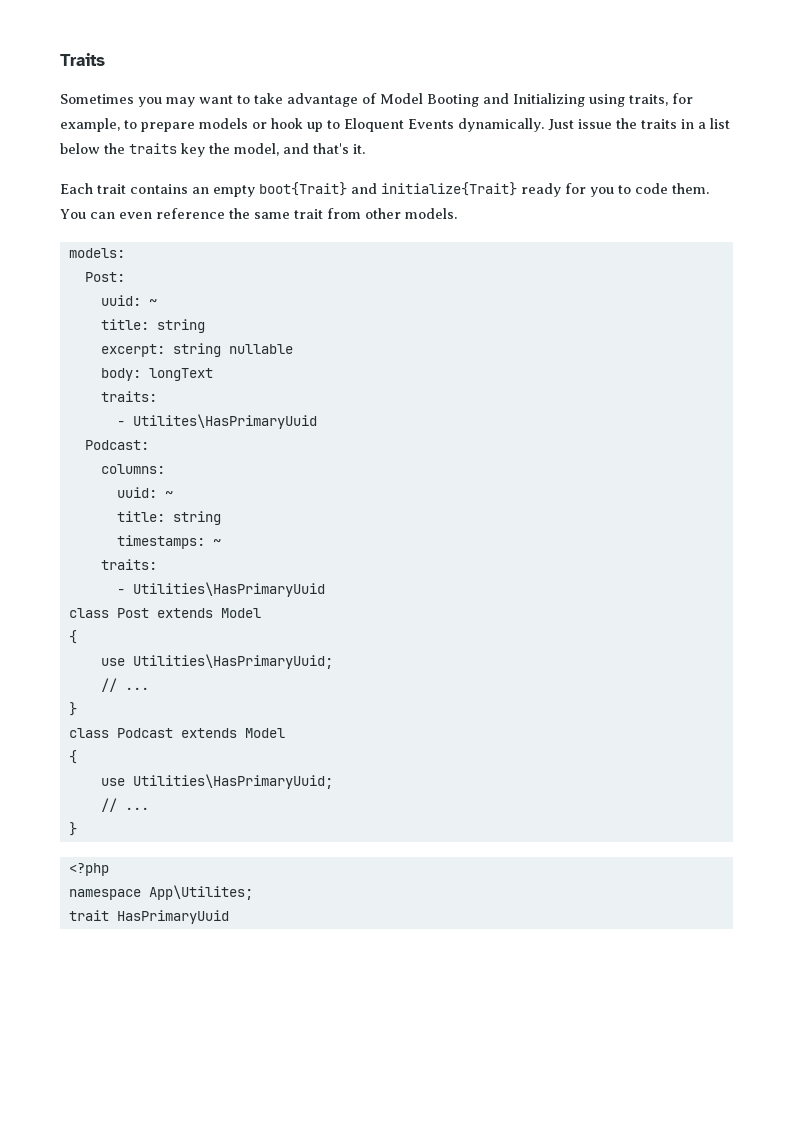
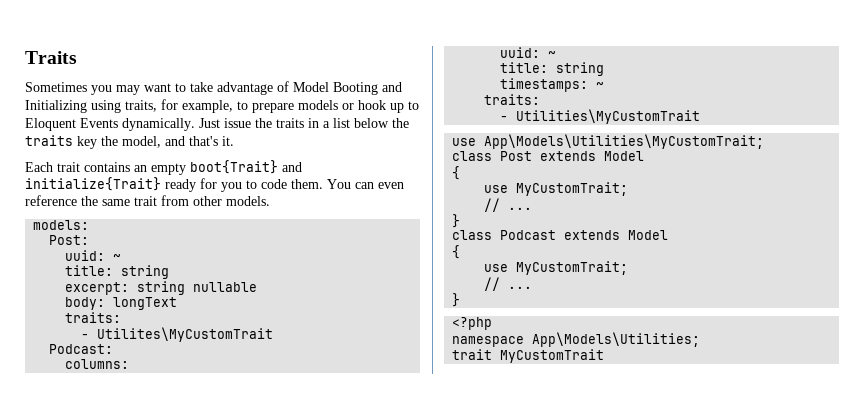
- - Utilites\HasPrimaryUuid
+ - Utilites\MyCustomTrait
- - Utilities\HasPrimaryUuid
+ - Utilities\MyCustomTrait
+ use App\Models\Utilities\MyCustomTrait;
  class Post extends Model
  {
- use Utilities\HasPrimaryUuid;
+ use MyCustomTrait;
  class Podcast extends Model
  {
- use Utilities\HasPrimaryUuid;
+ use MyCustomTrait;
- namespace App\Utilites;
- trait HasPrimaryUuid
+ namespace App\Models\Utilities;
+ trait MyCustomTrait

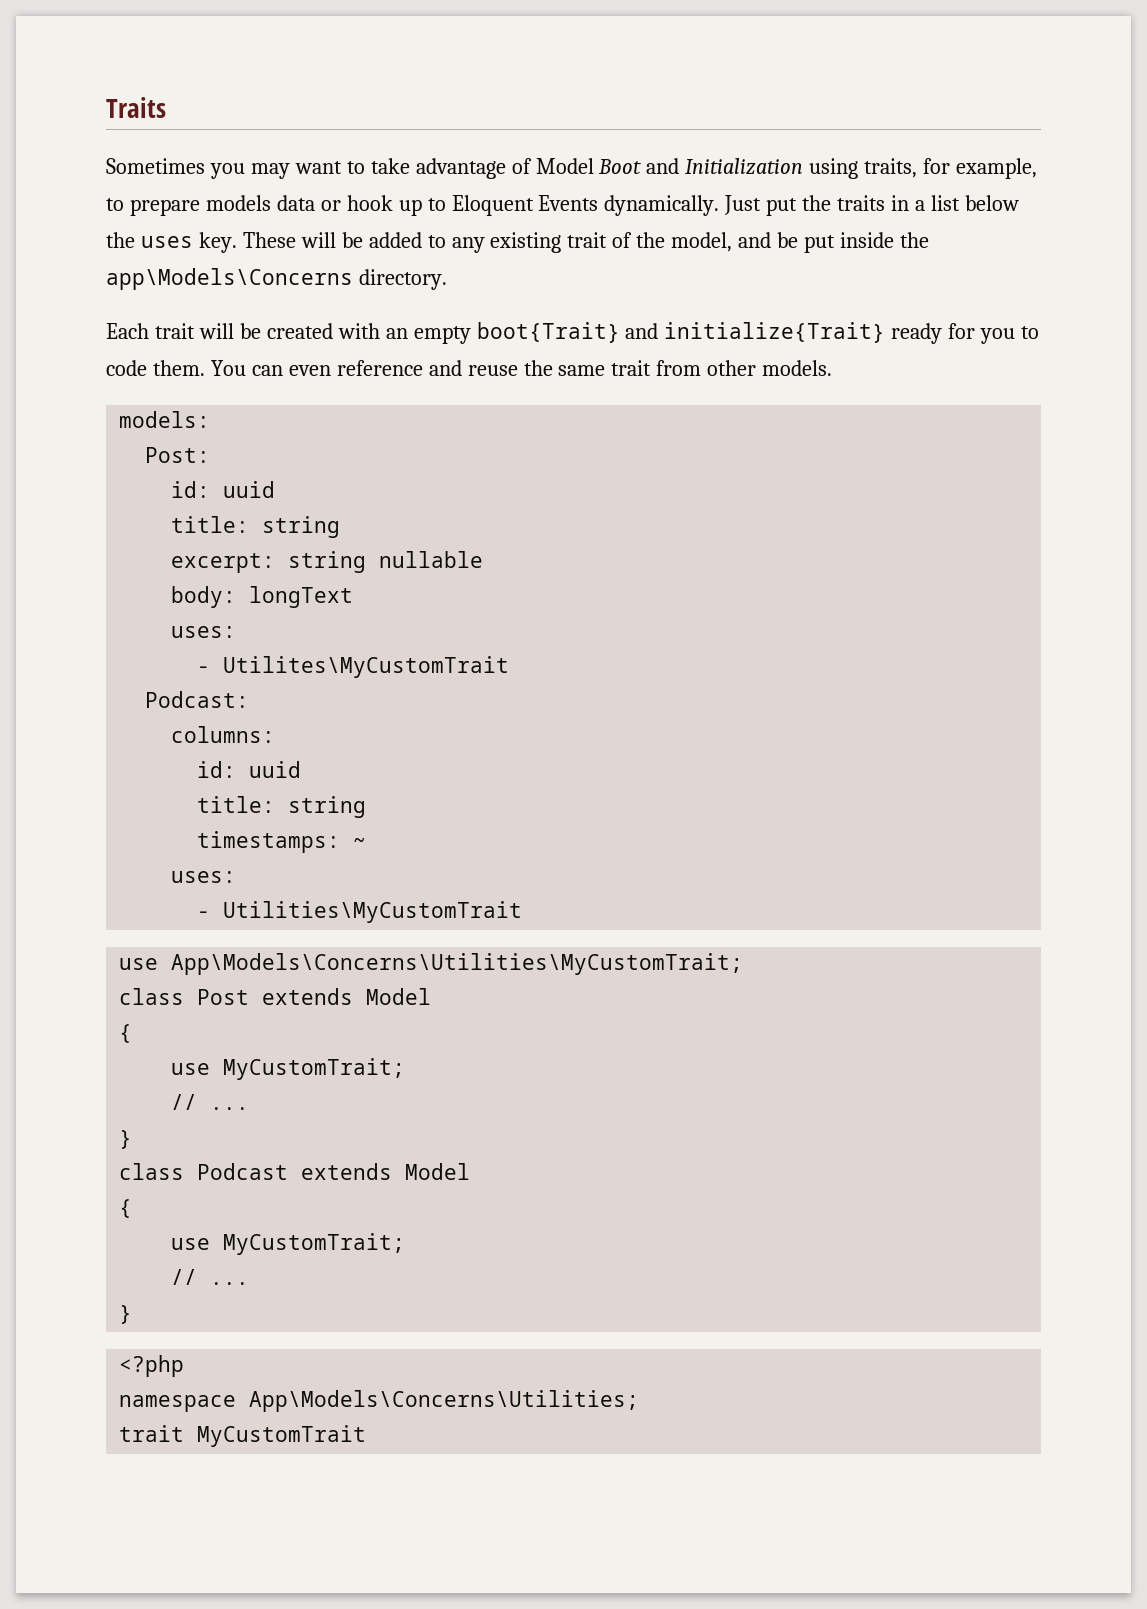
- Sometimes you may want to take advantage of Model Booting and Initializing using traits, for example, to prepare models or hook up to Eloquent Events dynamically.
+ Sometimes you may want to take advantage of Model Boot and Initialization using traits, for example, to prepare models data or hook up to Eloquent Events dynamically.
- Just issue the traits in a list below the traits key the model, and that's it.
- Each trait contains an empty boot{Trait} and initialize{Trait} ready for you to code them.
+ Just put the traits in a list below the uses key. These will be added to any existing trait of the model, and be put inside the app\Models\Concerns directory.
+ Each trait will be created with an empty boot{Trait} and initialize{Trait} ready for you to code them.
- You can even reference the same trait from other models.
+ You can even reference and reuse the same trait from other models.
  Post:
- uuid: ~
+ id: uuid
  body: longText
- traits:
+ uses:
  columns:
- uuid: ~
+ id: uuid
  timestamps: ~
- traits:
+ uses:
- use App\Models\Utilities\MyCustomTrait;
+ use App\Models\Concerns\Utilities\MyCustomTrait;
- namespace App\Models\Utilities;
+ namespace App\Models\Concerns\Utilities;

